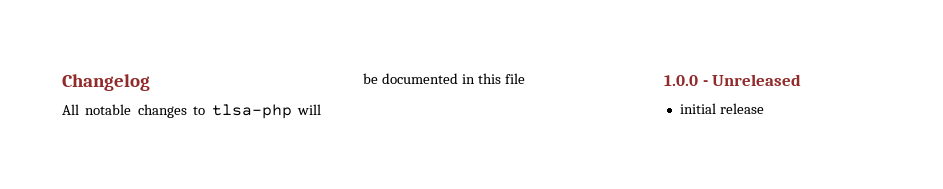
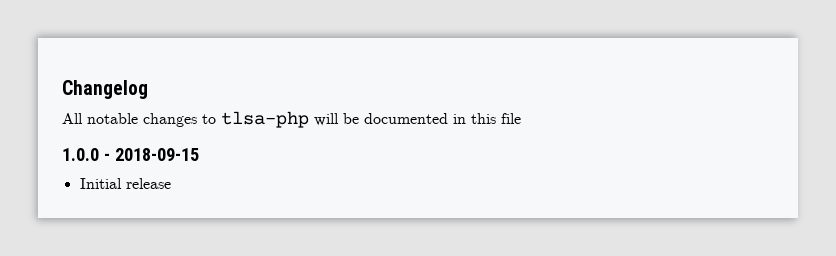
- 1.0.0 - Unreleased
- initial release
+ 1.0.0 - 2018-09-15
+ Initial release

